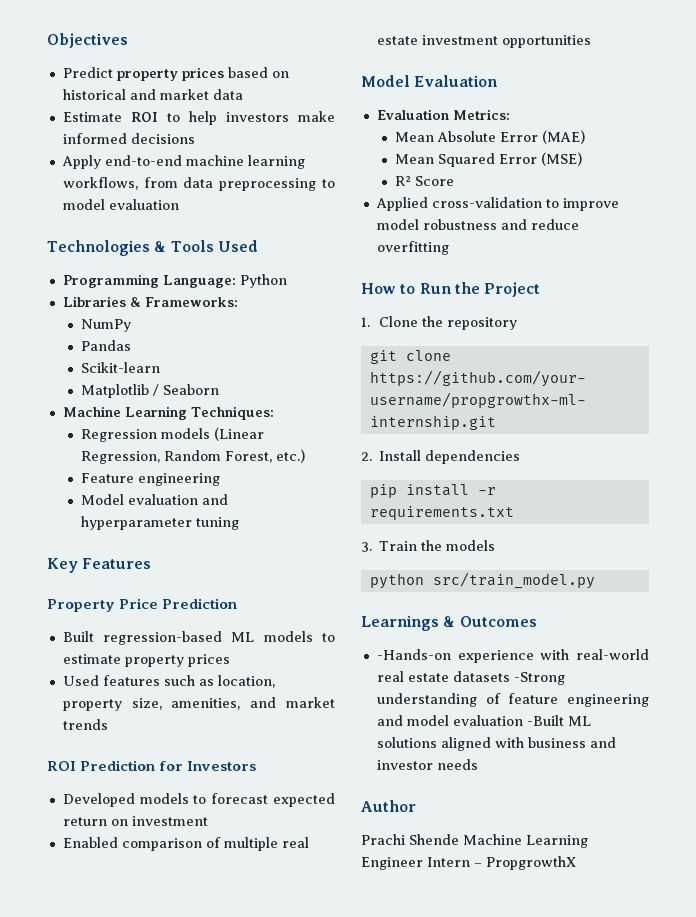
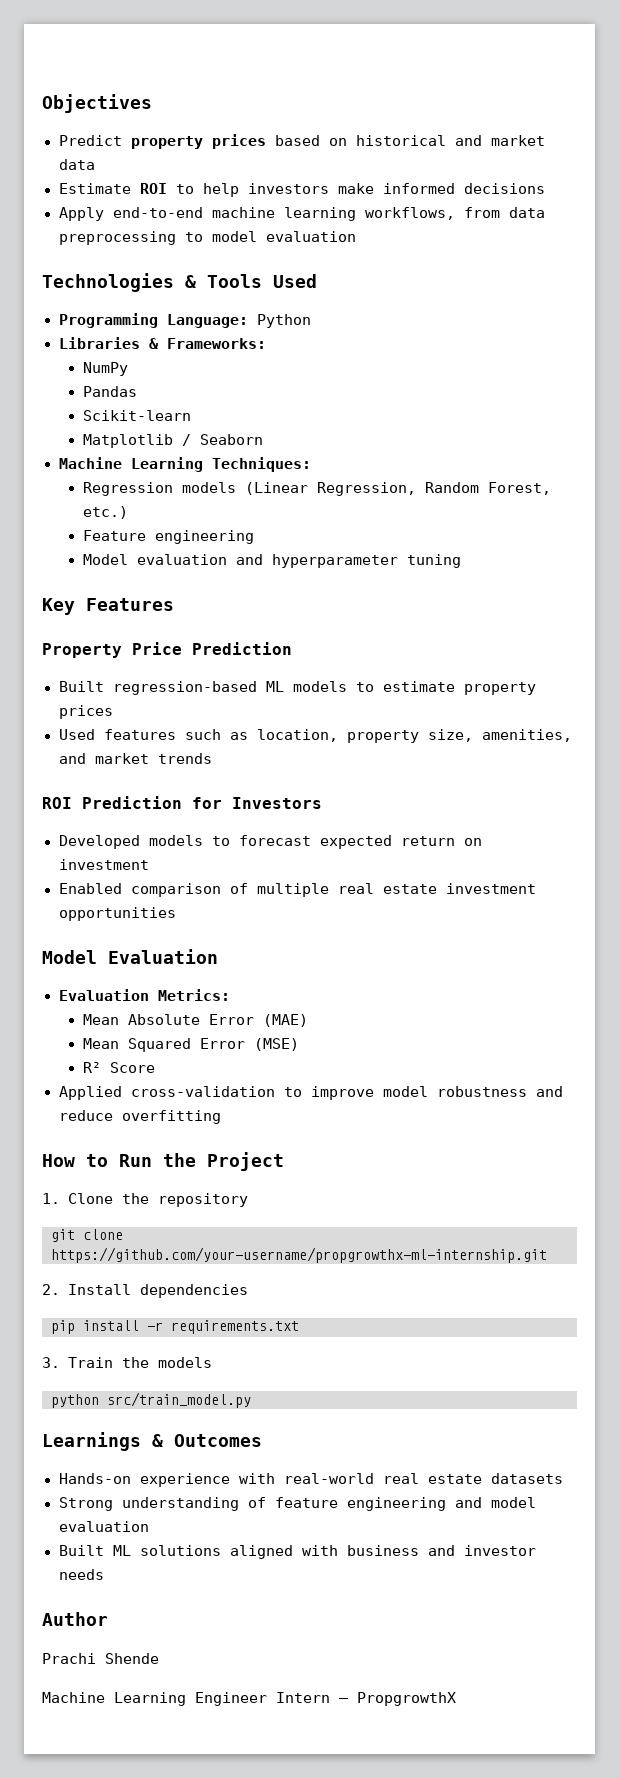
- -Hands-on experience with real-world real estate datasets -Strong understanding of feature engineering and model evaluation -Built ML solutions aligned with business and investor needs
+ Hands-on experience with real-world real estate datasets
+ Strong understanding of feature engineering and model evaluation
+ Built ML solutions aligned with business and investor needs
- Prachi Shende Machine Learning Engineer Intern – PropgrowthX
+ Prachi Shende
+ Machine Learning Engineer Intern – PropgrowthX

